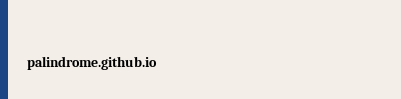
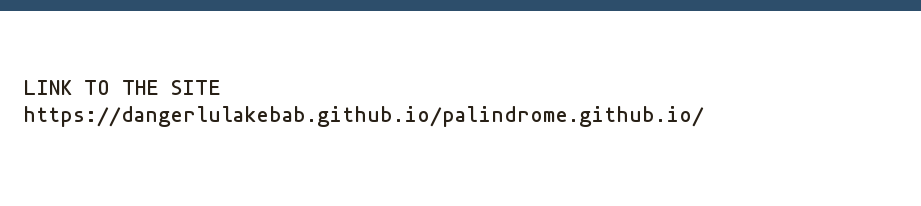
- palindrome.github.io
+ LINK TO THE SITE https://dangerlulakebab.github.io/palindrome.github.io/

